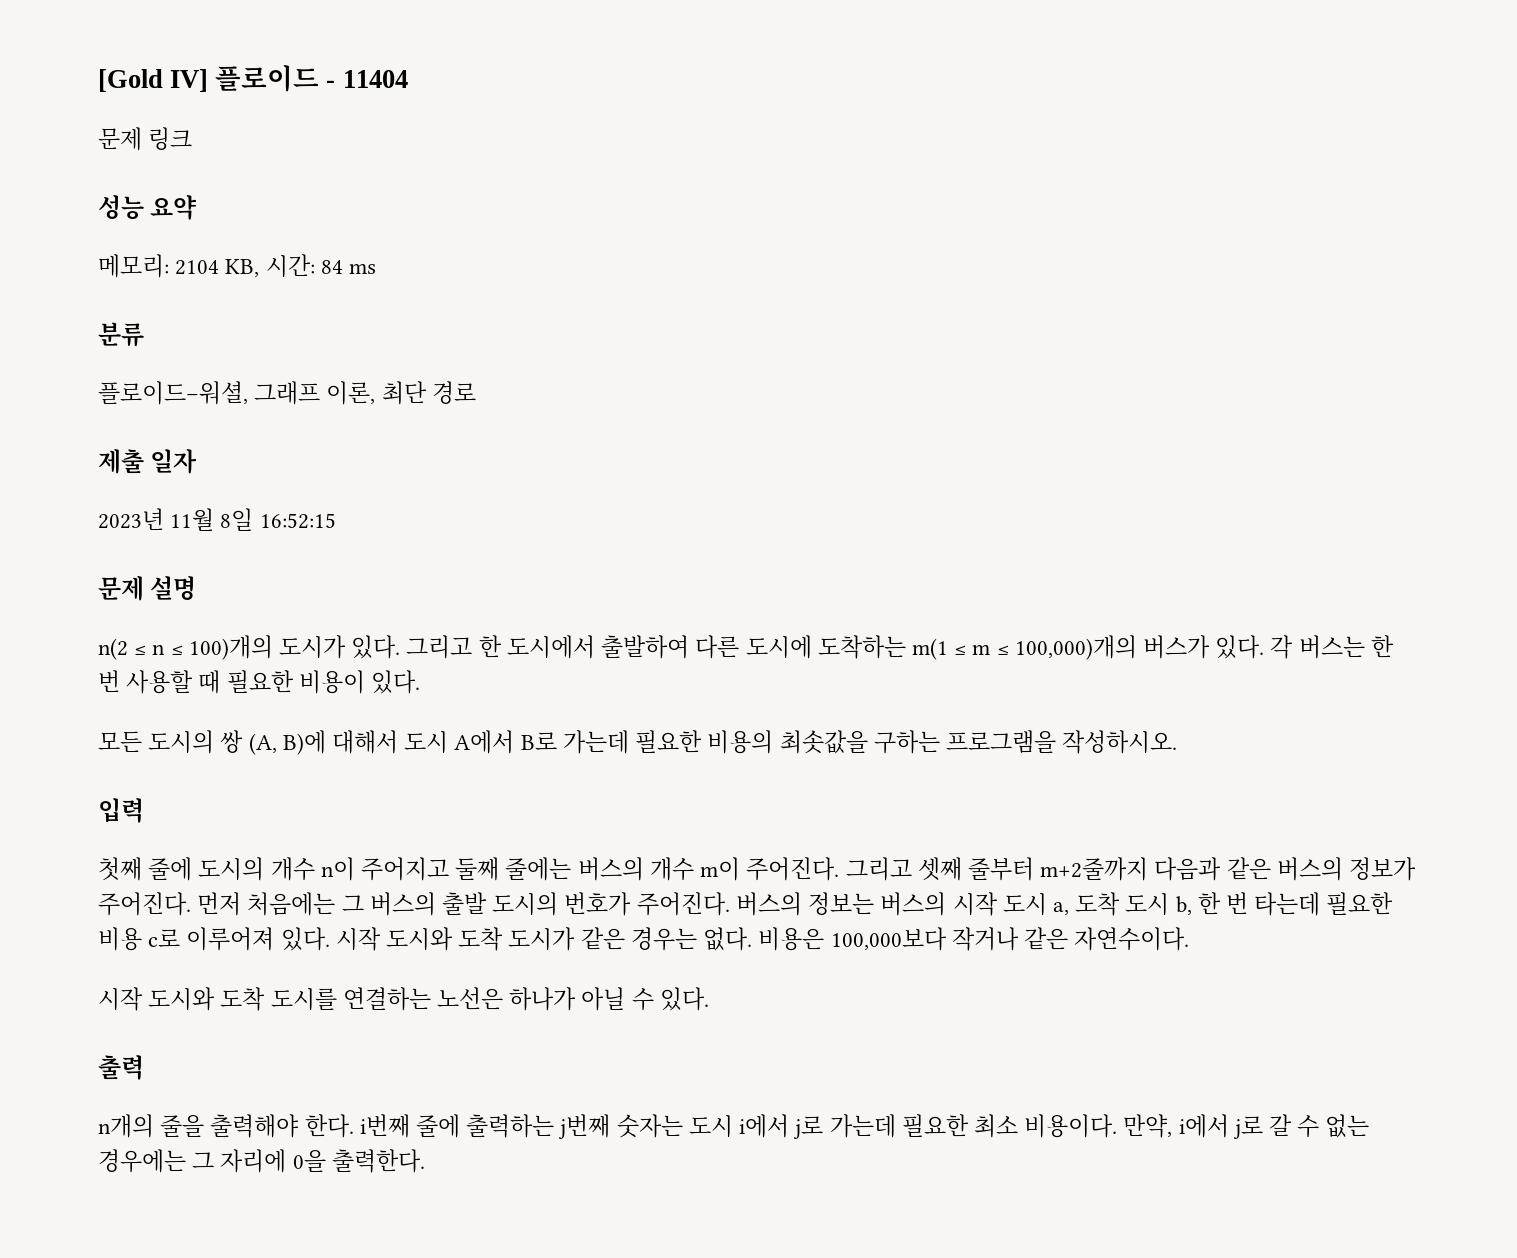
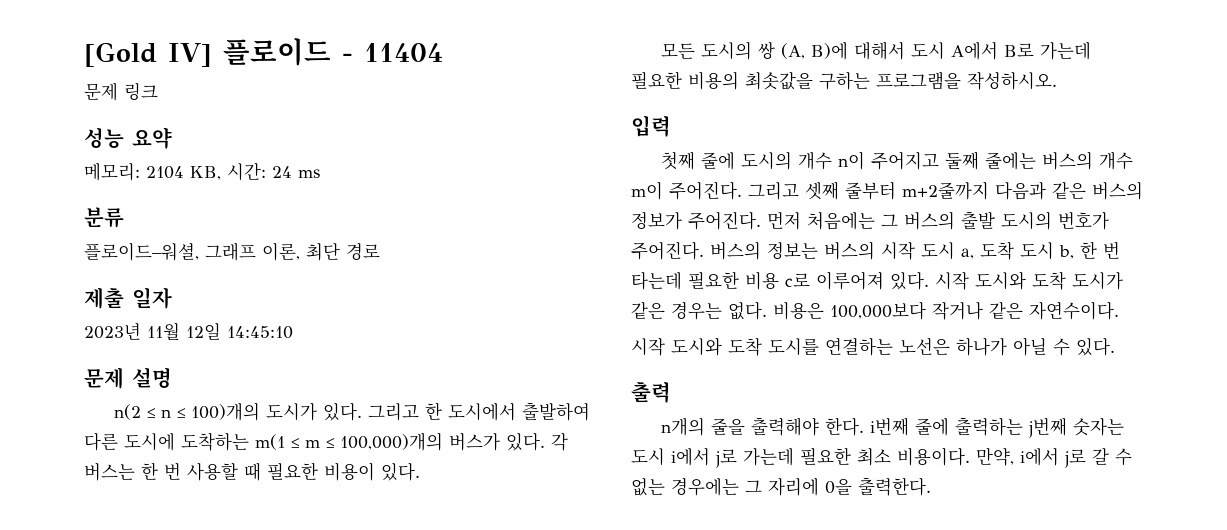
- 메모리: 2104 KB, 시간: 84 ms
+ 메모리: 2104 KB, 시간: 24 ms
- 2023년 11월 8일 16:52:15
+ 2023년 11월 12일 14:45:10

